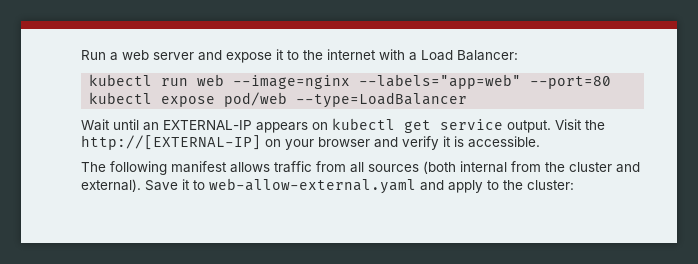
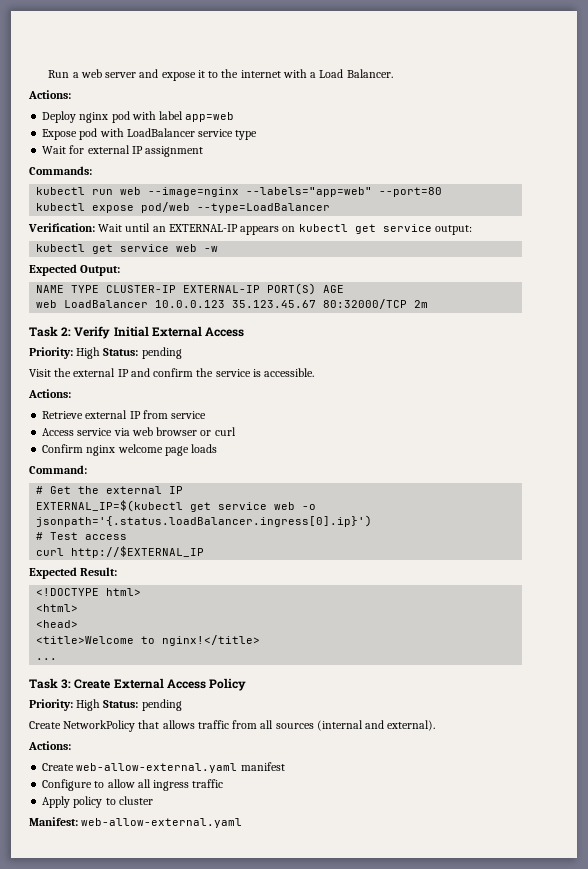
- Run a web server and expose it to the internet with a Load Balancer:
+ Run a web server and expose it to the internet with a Load Balancer.
+ Actions:
+ Deploy nginx pod with label app=web
+ Expose pod with LoadBalancer service type
+ Wait for external IP assignment
+ Commands:
- Wait until an EXTERNAL-IP appears on kubectl get service output. Visit the http://[EXTERNAL-IP] on your browser and verify it is accessible.
- The following manifest allows traffic from all sources (both internal from the cluster and external). Save it to web-allow-external.yaml and apply to the cluster:
+ Verification: Wait until an EXTERNAL-IP appears on kubectl get service output:
+ kubectl get service web -w
+ Expected Output:
+ NAME TYPE CLUSTER-IP EXTERNAL-IP PORT(S) AGE
+ web LoadBalancer 10.0.0.123 35.123.45.67 80:32000/TCP 2m
+ Task 2: Verify Initial External Access
+ Priority: High Status: pending
+ Visit the external IP and confirm the service is accessible.
+ Actions:
+ Retrieve external IP from service
+ Access service via web browser or curl
+ Confirm nginx welcome page loads
+ Command:
+ # Get the external IP
+ EXTERNAL_IP=$(kubectl get service web -o jsonpath='{.status.loadBalancer.ingress[0].ip}')
+ # Test access
+ curl http://$EXTERNAL_IP
+ Expected Result:
+ <!DOCTYPE html>
+ <html>
+ <head>
+ <title>Welcome to nginx!</title>
+ ...
+ Task 3: Create External Access Policy
+ Priority: High Status: pending
+ Create NetworkPolicy that allows traffic from all sources (internal and external).
+ Actions:
+ Create web-allow-external.yaml manifest
+ Configure to allow all ingress traffic
+ Apply policy to cluster
+ Manifest: web-allow-external.yaml

